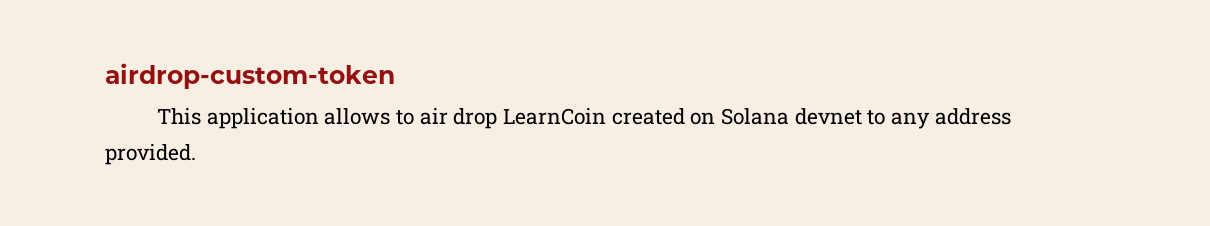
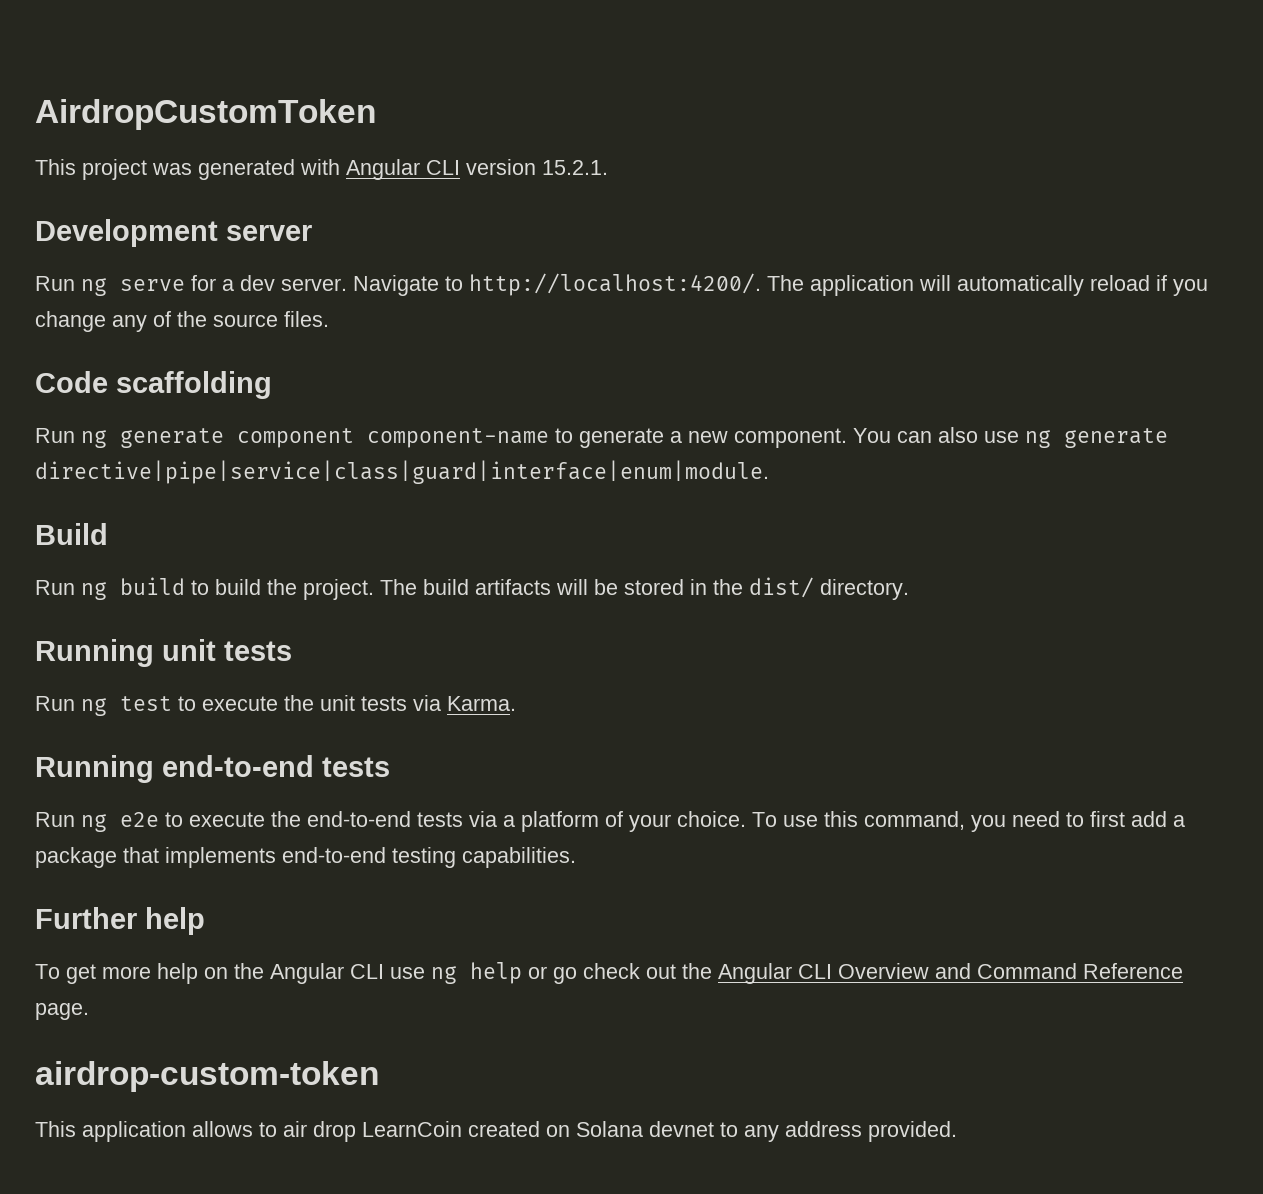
+ AirdropCustomToken
+ This project was generated with Angular CLI version 15.2.1.
+ Development server
+ Run ng serve for a dev server. Navigate to http://localhost:4200/. The application will automatically reload if you change any of the source files.
+ Code scaffolding
+ Run ng generate component component-name to generate a new component. You can also use ng generate directive|pipe|service|class|guard|interface|enum|module.
+ Build
+ Run ng build to build the project. The build artifacts will be stored in the dist/ directory.
+ Running unit tests
+ Run ng test to execute the unit tests via Karma.
+ Running end-to-end tests
+ Run ng e2e to execute the end-to-end tests via a platform of your choice. To use this command, you need to first add a package that implements end-to-end testing capabilities.
+ Further help
+ To get more help on the Angular CLI use ng help or go check out the Angular CLI Overview and Command Reference page.

